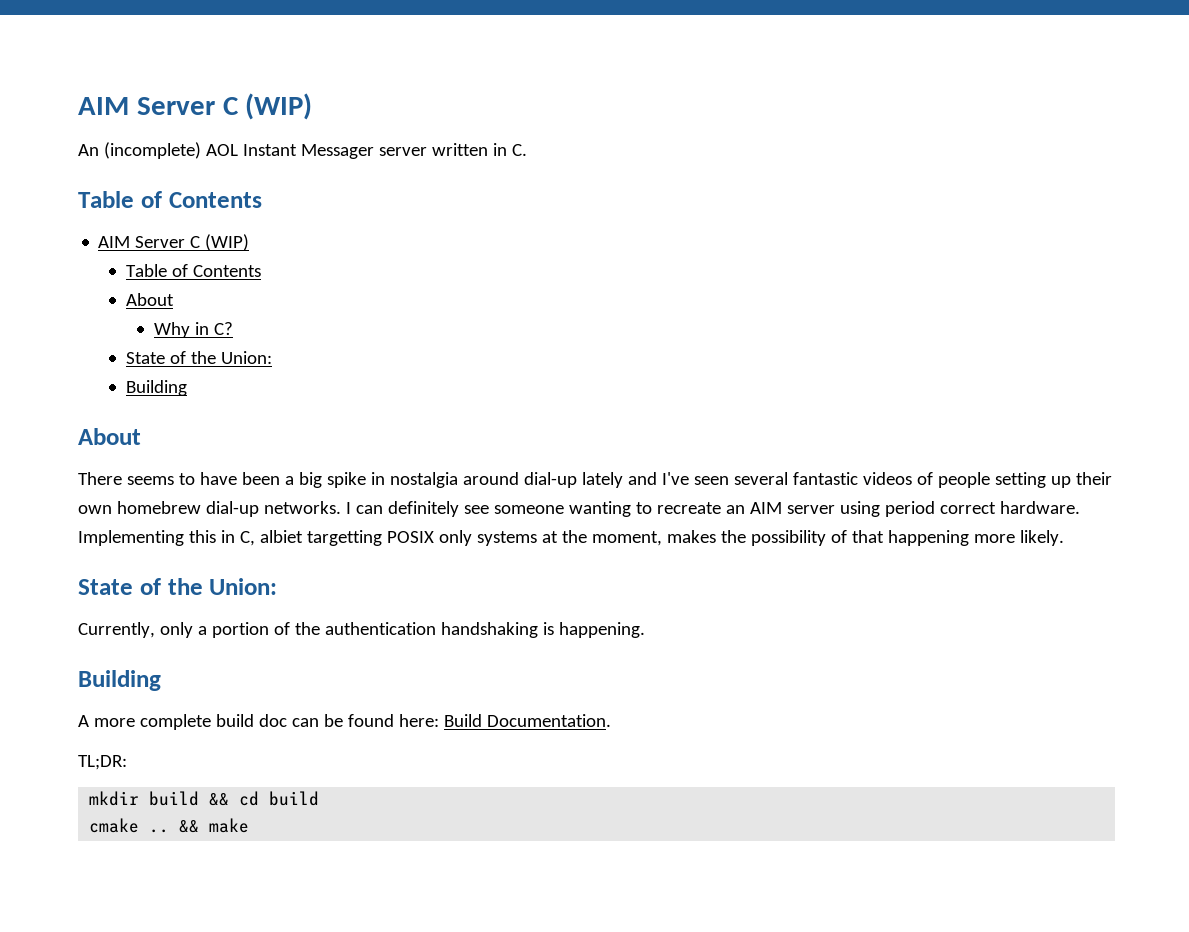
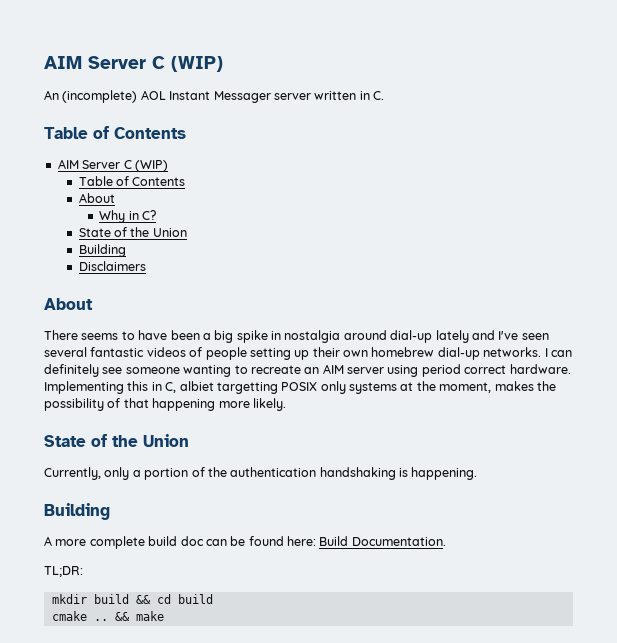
  Why in C?
- State of the Union:
+ State of the Union
  Building
+ Disclaimers
  Implementing this in C, albiet targetting POSIX only systems at the moment, makes the possibility of that happening more likely.
- State of the Union:
+ State of the Union

